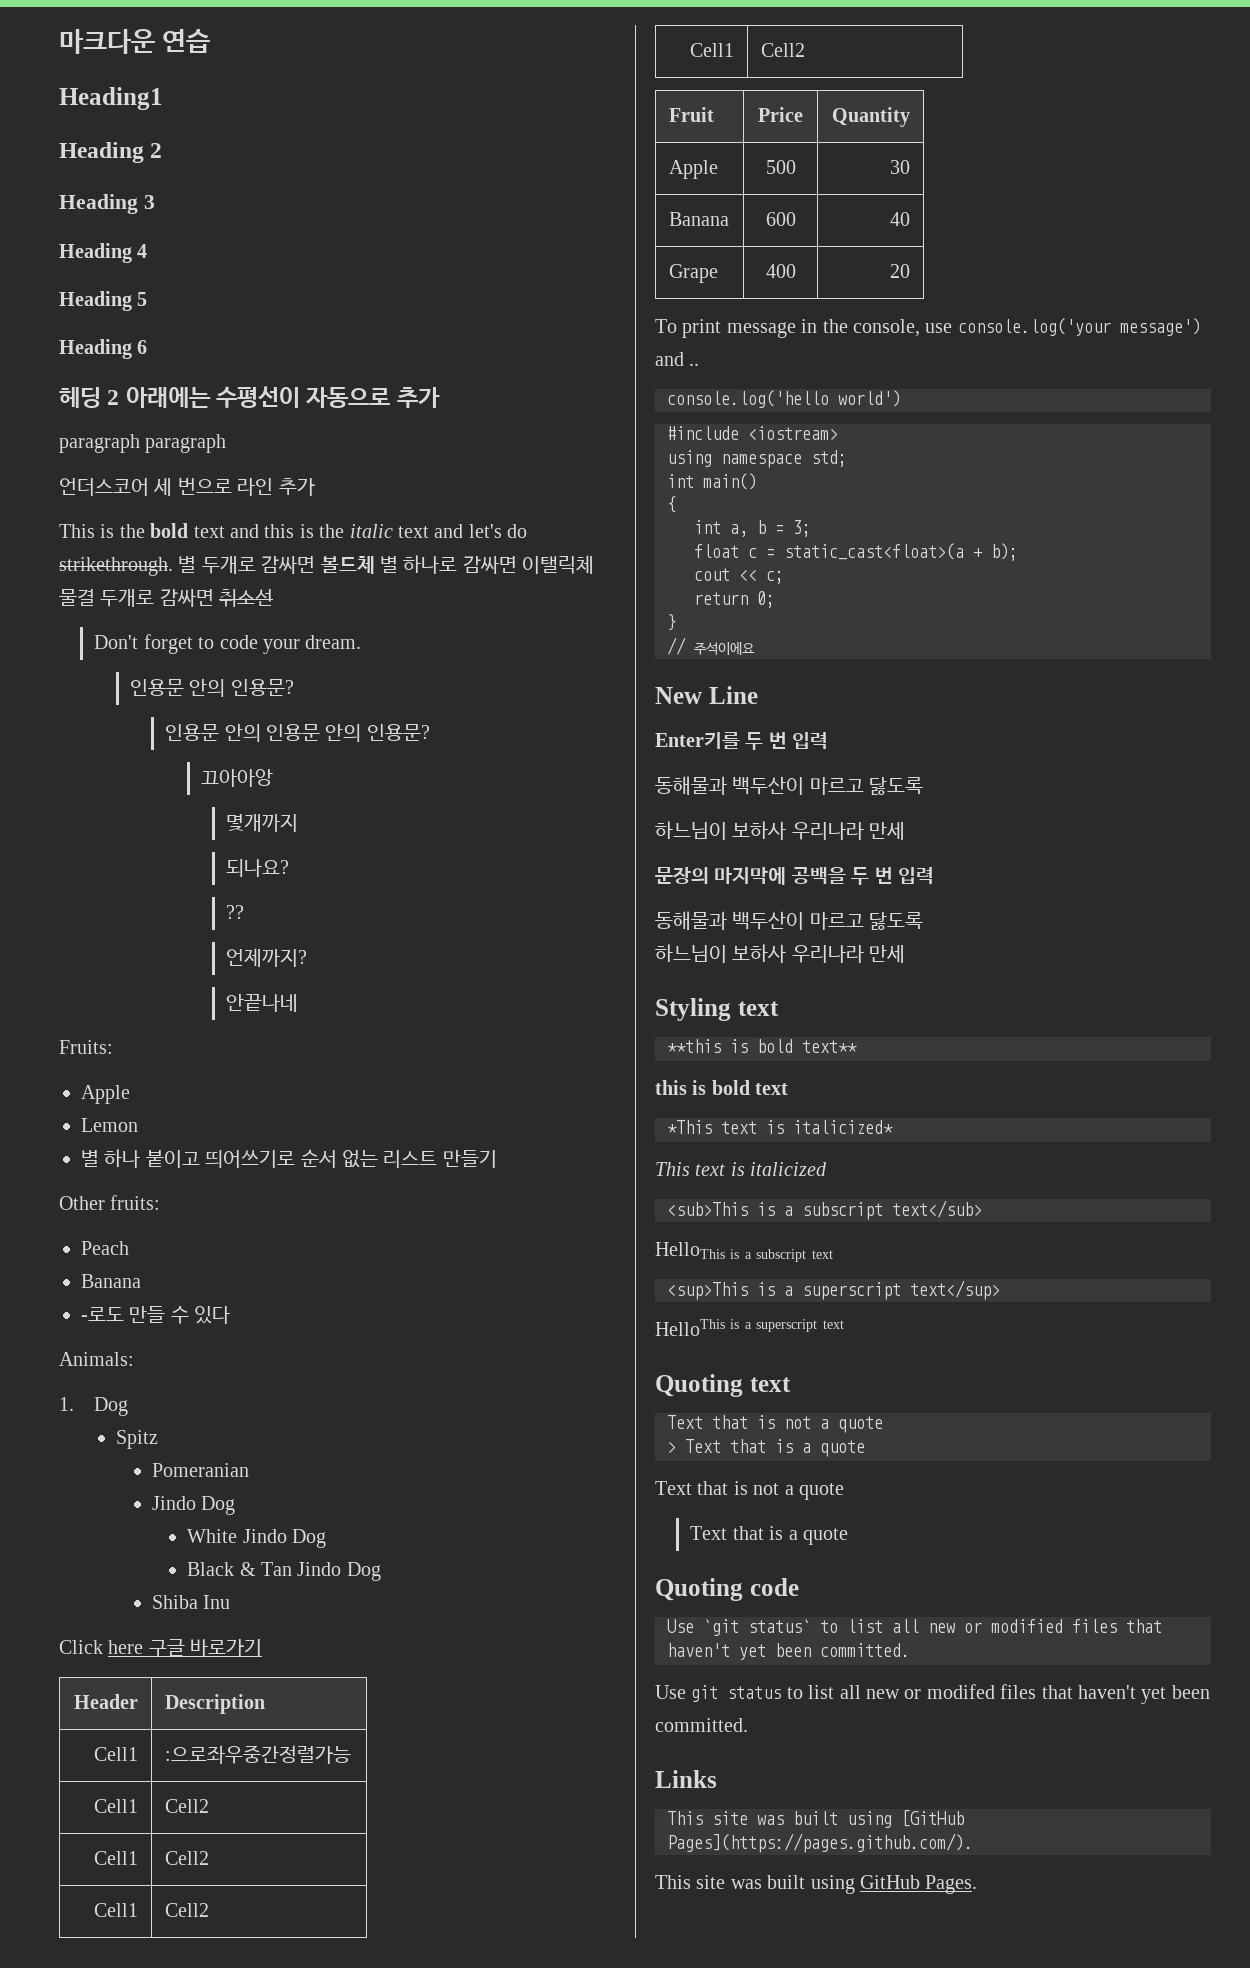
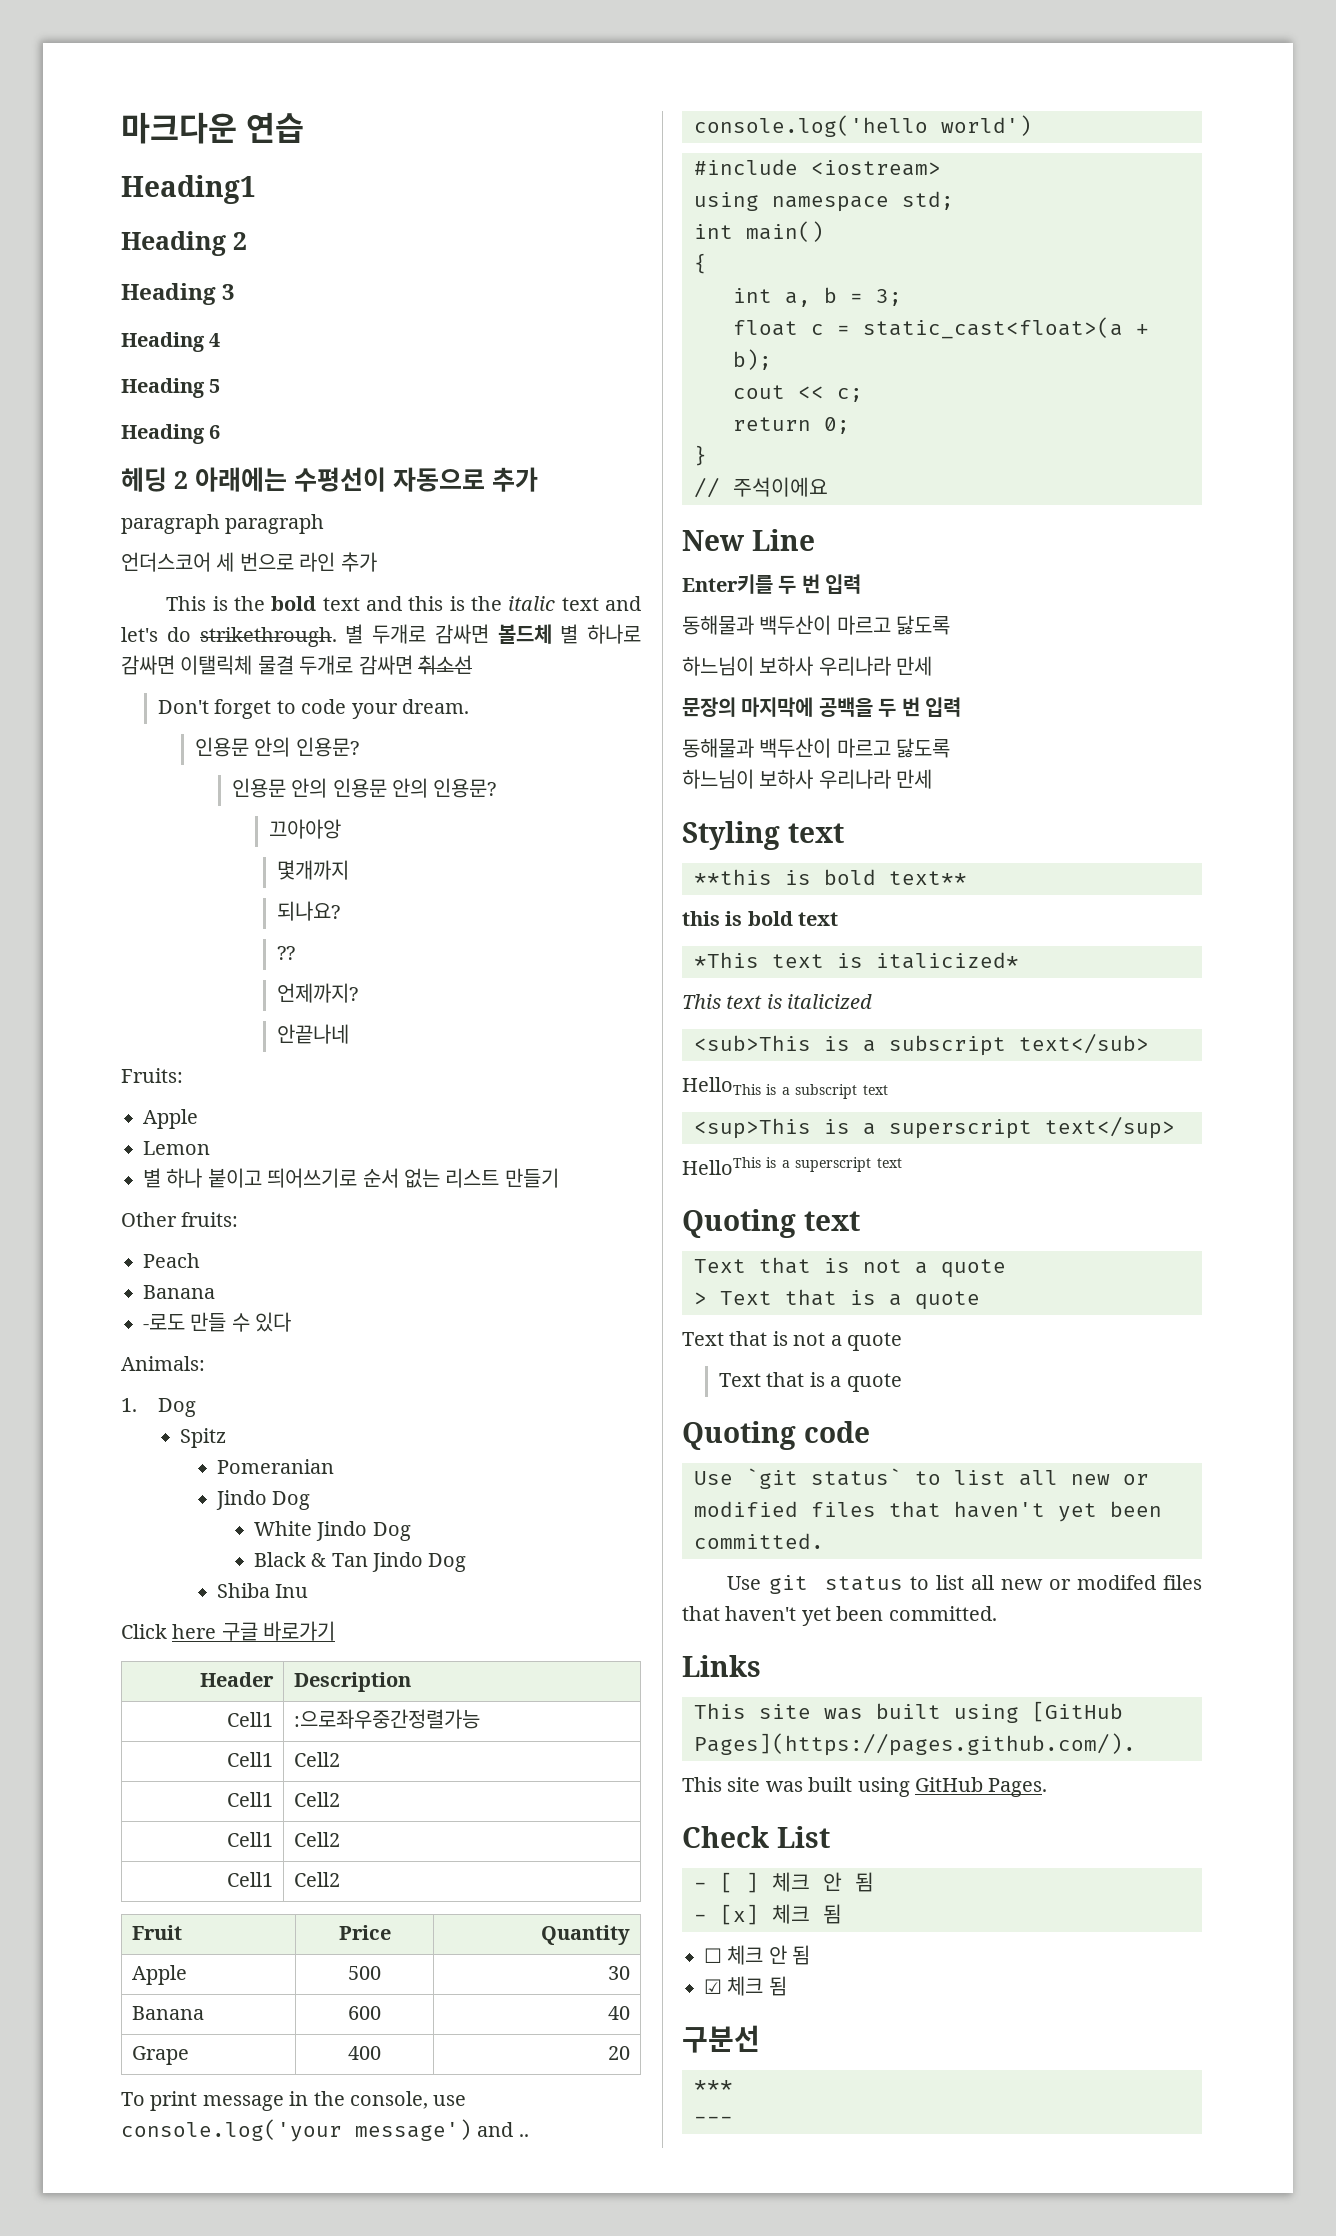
+ Check List
+ - [ ] 체크 안 됨
+ - [x] 체크 됨
+ ☐ 체크 안 됨
+ ☑ 체크 됨
+ 구분선
+ ***
+ ---

